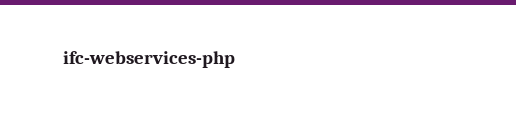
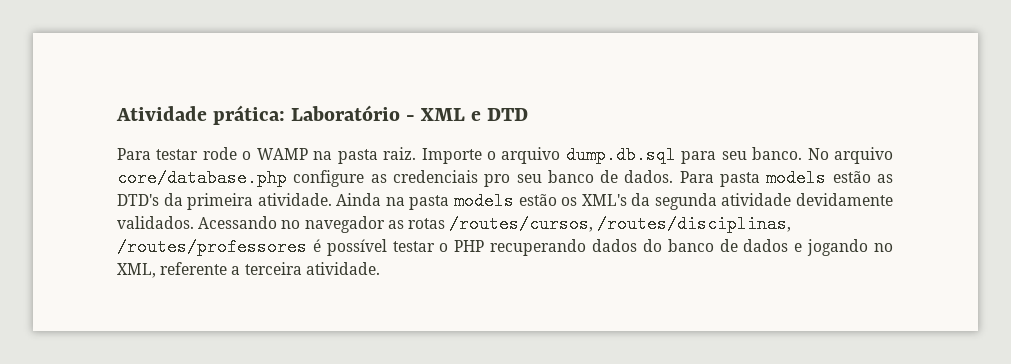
- ifc-webservices-php
+ Atividade prática: Laboratório - XML e DTD
+ Para testar rode o WAMP na pasta raiz. Importe o arquivo dump.db.sql para seu banco. No arquivo core/database.php configure as credenciais pro seu banco de dados. Para pasta models estão as DTD's da primeira atividade. Ainda na pasta models estão os XML's da segunda atividade devidamente validados. Acessando no navegador as rotas /routes/cursos, /routes/disciplinas, /routes/professores é possível testar o PHP recuperando dados do banco de dados e jogando no XML, referente a terceira atividade.

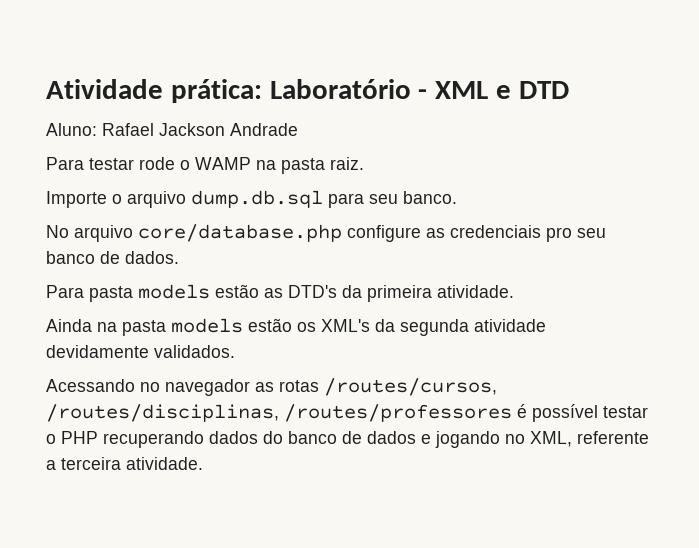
+ Aluno: Rafael Jackson Andrade
- Para testar rode o WAMP na pasta raiz. Importe o arquivo dump.db.sql para seu banco. No arquivo core/database.php configure as credenciais pro seu banco de dados. Para pasta models estão as DTD's da primeira atividade. Ainda na pasta models estão os XML's da segunda atividade devidamente validados. Acessando no navegador as rotas /routes/cursos, /routes/disciplinas, /routes/professores é possível testar o PHP recuperando dados do banco de dados e jogando no XML, referente a terceira atividade.
+ Para testar rode o WAMP na pasta raiz.
+ Importe o arquivo dump.db.sql para seu banco.
+ No arquivo core/database.php configure as credenciais pro seu banco de dados.
+ Para pasta models estão as DTD's da primeira atividade.
+ Ainda na pasta models estão os XML's da segunda atividade devidamente validados.
+ Acessando no navegador as rotas /routes/cursos, /routes/disciplinas, /routes/professores é possível testar o PHP recuperando dados do banco de dados e jogando no XML, referente a terceira atividade.

